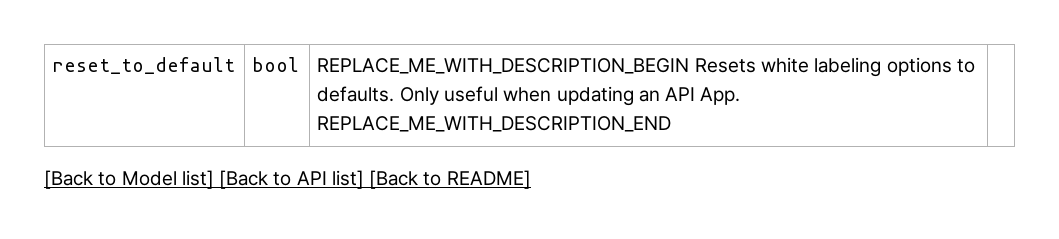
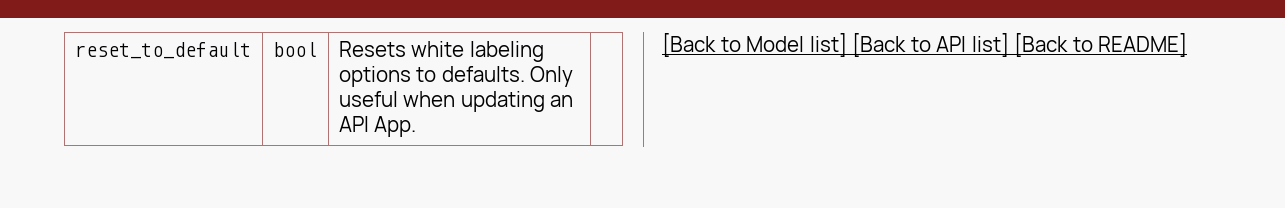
- reset_to_default | bool | REPLACE_ME_WITH_DESCRIPTION_BEGIN Resets white labeling options to defaults. Only useful when updating an API App. REPLACE_ME_WITH_DESCRIPTION_END |
+ reset_to_default | bool | Resets white labeling options to defaults. Only useful when updating an API App. |

